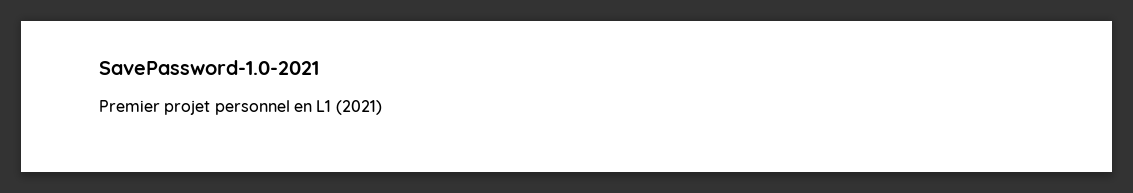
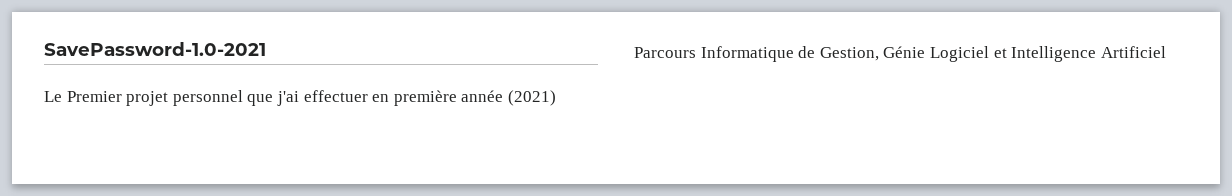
- Premier projet personnel en L1 (2021)
+ Le Premier projet personnel que j'ai effectuer en première année (2021) Parcours Informatique de Gestion, Génie Logiciel et Intelligence Artificiel

